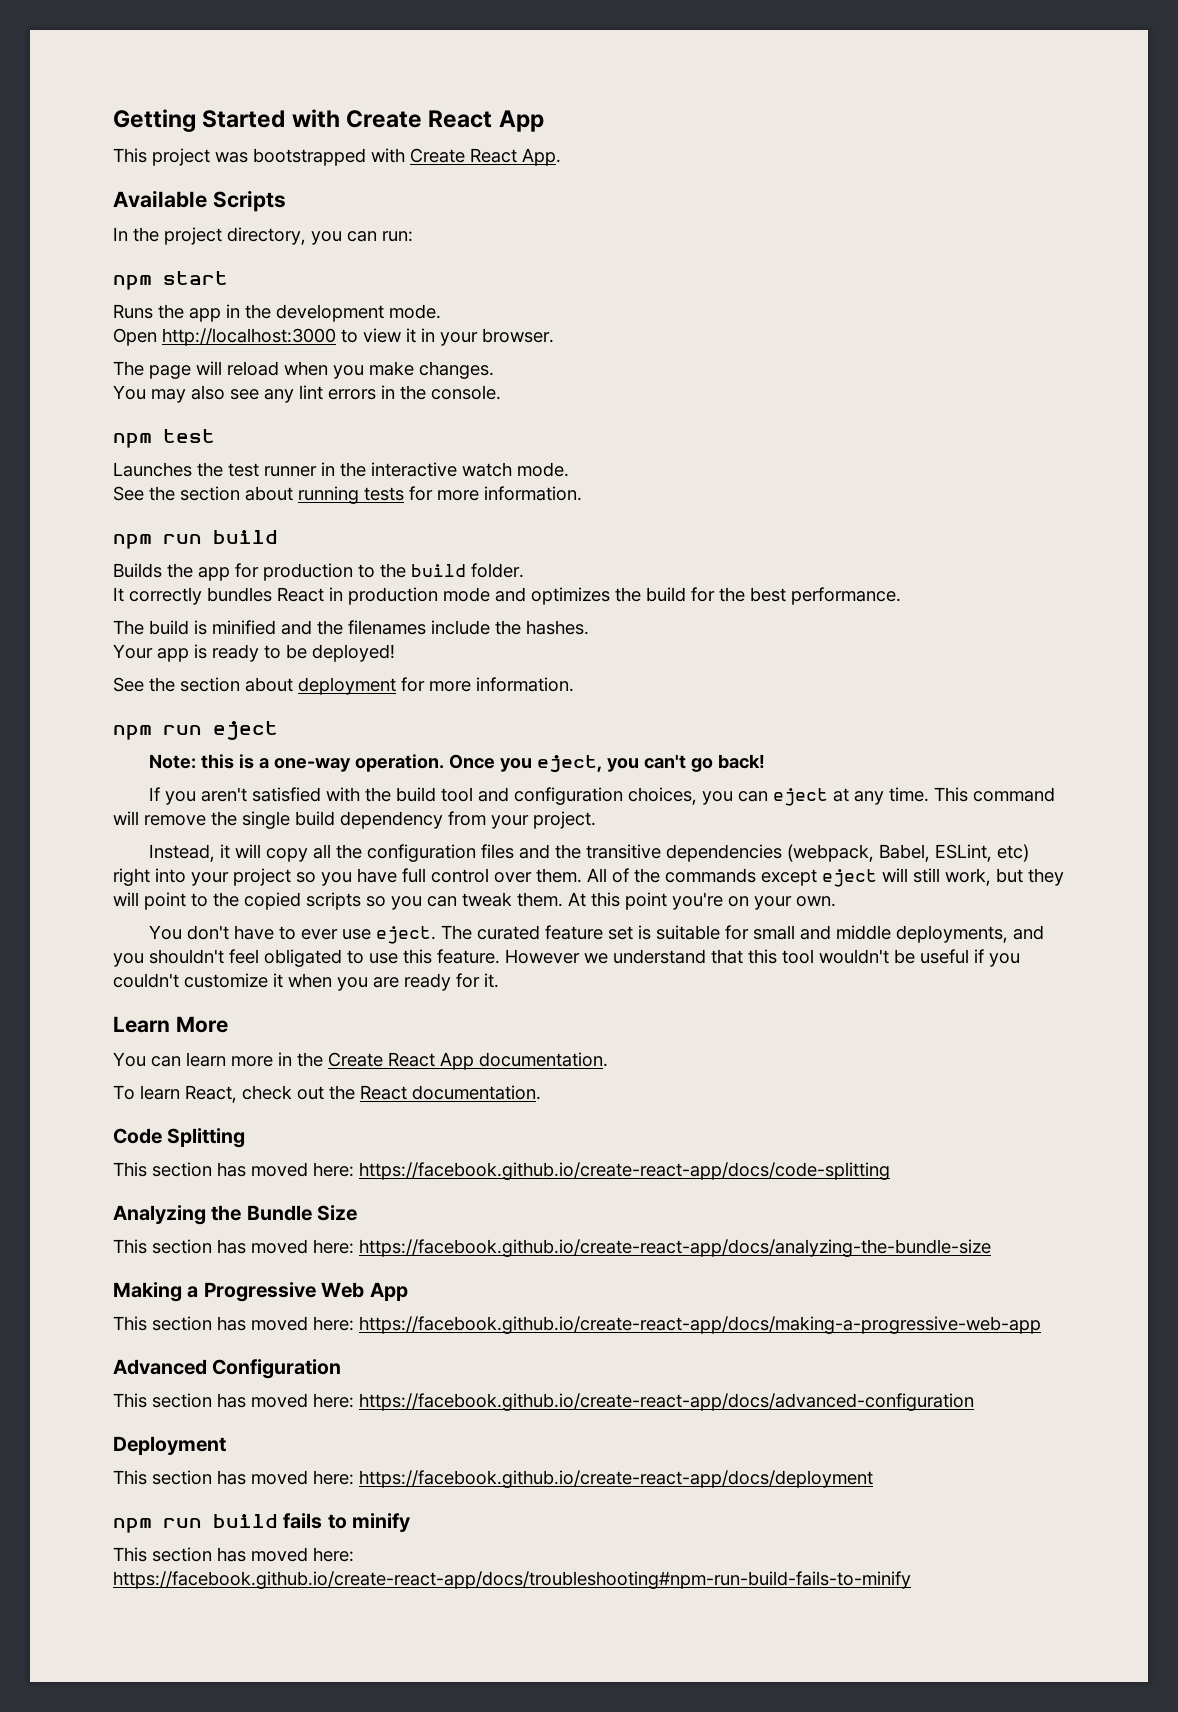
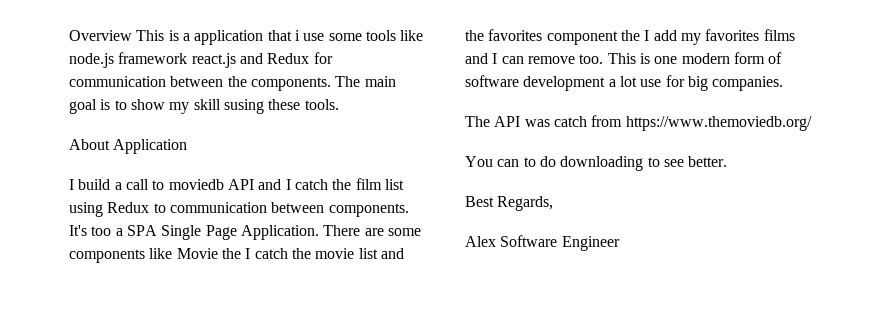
- Getting Started with Create React App
- This project was bootstrapped with Create React App.
- Available Scripts
- In the project directory, you can run:
- npm start
- Runs the app in the development mode.
- Open http://localhost:3000 to view it in your browser.
- The page will reload when you make changes.
- You may also see any lint errors in the console.
- npm test
- Launches the test runner in the interactive watch mode.
- See the section about running tests for more information.
- npm run build
- Builds the app for production to the build folder.
- It correctly bundles React in production mode and optimizes the build for the best performance.
- The build is minified and the filenames include the hashes.
- Your app is ready to be deployed!
- See the section about deployment for more information.
- npm run eject
- Note: this is a one-way operation. Once you eject, you can't go back!
- If you aren't satisfied with the build tool and configuration choices, you can eject at any time. This command will remove the single build dependency from your project.
- Instead, it will copy all the configuration files and the transitive dependencies (webpack, Babel, ESLint, etc) right into your project so you have full control over them. All of the commands except eject will still work, but they will point to the copied scripts so you can tweak them. At this point you're on your own.
- You don't have to ever use eject. The curated feature set is suitable for small and middle deployments, and you shouldn't feel obligated to use this feature. However we understand that this tool wouldn't be useful if you couldn't customize it when you are ready for it.
- Learn More
- You can learn more in the Create React App documentation.
- To learn React, check out the React documentation.
- Code Splitting
- This section has moved here: https://facebook.github.io/create-react-app/docs/code-splitting
- Analyzing the Bundle Size
- This section has moved here: https://facebook.github.io/create-react-app/docs/analyzing-the-bundle-size
- Making a Progressive Web App
- This section has moved here: https://facebook.github.io/create-react-app/docs/making-a-progressive-web-app
- Advanced Configuration
- This section has moved here: https://facebook.github.io/create-react-app/docs/advanced-configuration
- Deployment
- This section has moved here: https://facebook.github.io/create-react-app/docs/deployment
- npm run build fails to minify
- This section has moved here: https://facebook.github.io/create-react-app/docs/troubleshooting#npm-run-build-fails-to-minify
+ Overview This is a application that i use some tools like node.js framework react.js and Redux for communication between the components. The main goal is to show my skill susing these tools.
+ About Application
+ I build a call to moviedb API and I catch the film list using Redux to communication between components. It's too a SPA Single Page Application. There are some components like Movie the I catch the movie list and the favorites component the I add my favorites films and I can remove too. This is one modern form of software development a lot use for big companies.
+ The API was catch from https://www.themoviedb.org/
+ You can to do downloading to see better.
+ Best Regards,
+ Alex Software Engineer

